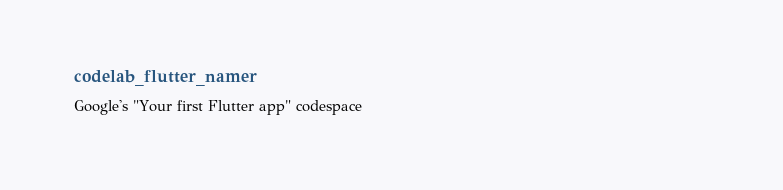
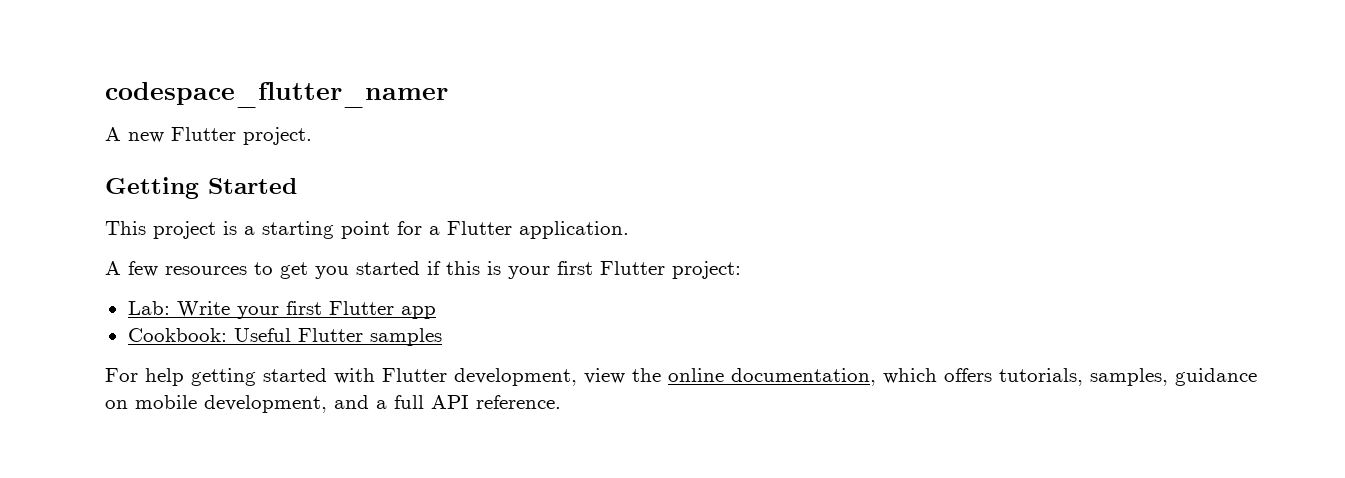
- codelab_flutter_namer
- Google's "Your first Flutter app" codespace
+ codespace_flutter_namer
+ A new Flutter project.
+ Getting Started
+ This project is a starting point for a Flutter application.
+ A few resources to get you started if this is your first Flutter project:
+ Lab: Write your first Flutter app
+ Cookbook: Useful Flutter samples
+ For help getting started with Flutter development, view the online documentation, which offers tutorials, samples, guidance on mobile development, and a full API reference.

